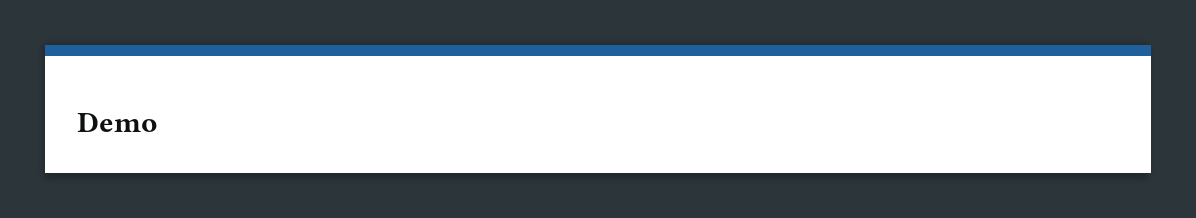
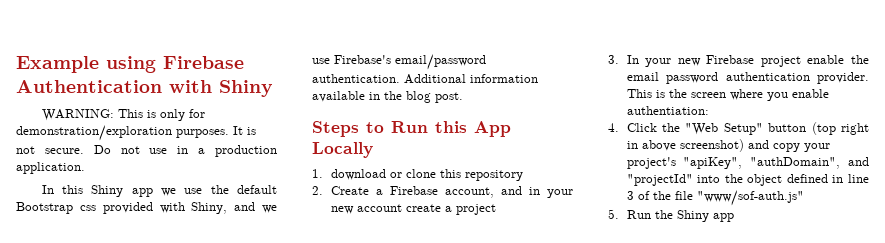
- Demo
+ Example using Firebase Authentication with Shiny
+ WARNING: This is only for demonstration/exploration purposes. It is not secure. Do not use in a production application.
+ In this Shiny app we use the default Bootstrap css provided with Shiny, and we use Firebase's email/password authentication. Additional information available in the blog post.
+ Steps to Run this App Locally
+ 1. download or clone this repository
+ 2. Create a Firebase account, and in your new account create a project
+ 3. In your new Firebase project enable the email password authentication provider. This is the screen where you enable authentiation:
+ 4. Click the "Web Setup" button (top right in above screenshot) and copy your project's "apiKey", "authDomain", and "projectId" into the object defined in line 3 of the file "www/sof-auth.js"
+ 5. Run the Shiny app

